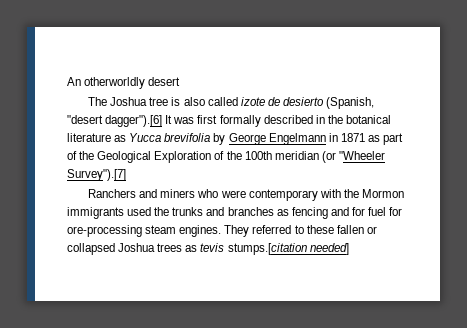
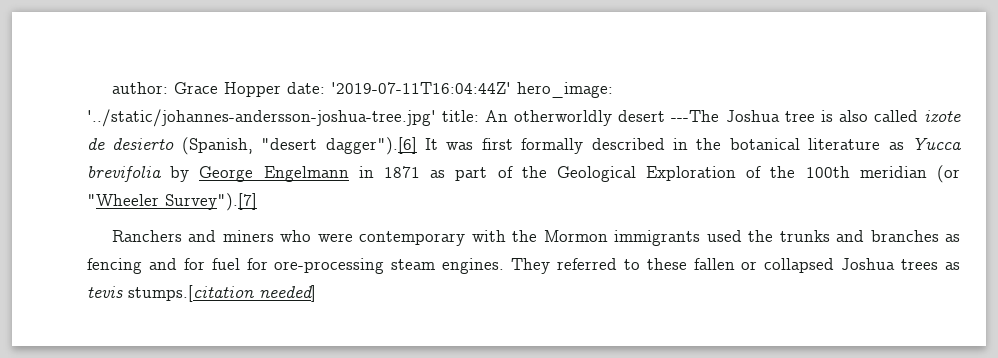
- An otherworldly desert
- The Joshua tree is also called izote de desierto (Spanish, "desert dagger").[6] It was first formally described in the botanical literature as Yucca brevifolia by George Engelmann in 1871 as part of the Geological Exploration of the 100th meridian (or "Wheeler Survey").[7]
+ author: Grace Hopper date: '2019-07-11T16:04:44Z' hero_image: '../static/johannes-andersson-joshua-tree.jpg' title: An otherworldly desert ---The Joshua tree is also called izote de desierto (Spanish, "desert dagger").[6] It was first formally described in the botanical literature as Yucca brevifolia by George Engelmann in 1871 as part of the Geological Exploration of the 100th meridian (or "Wheeler Survey").[7]

